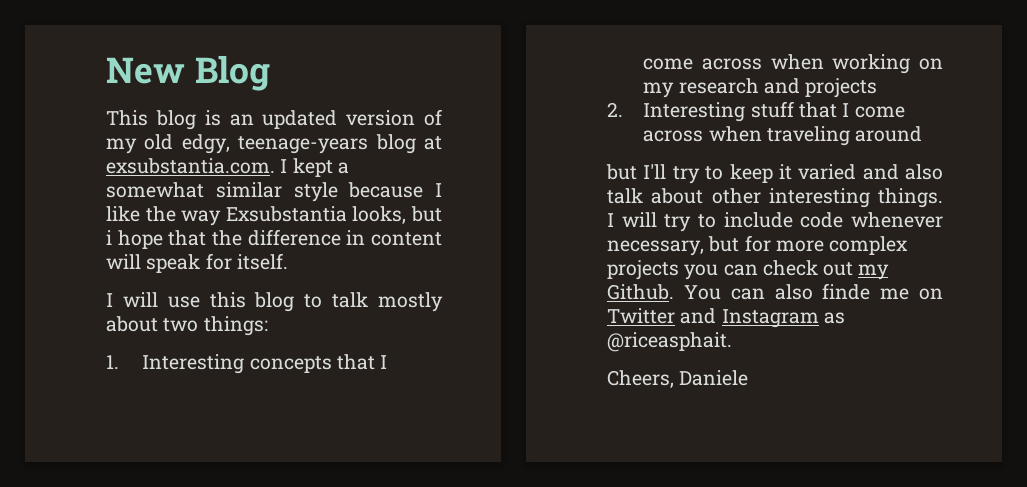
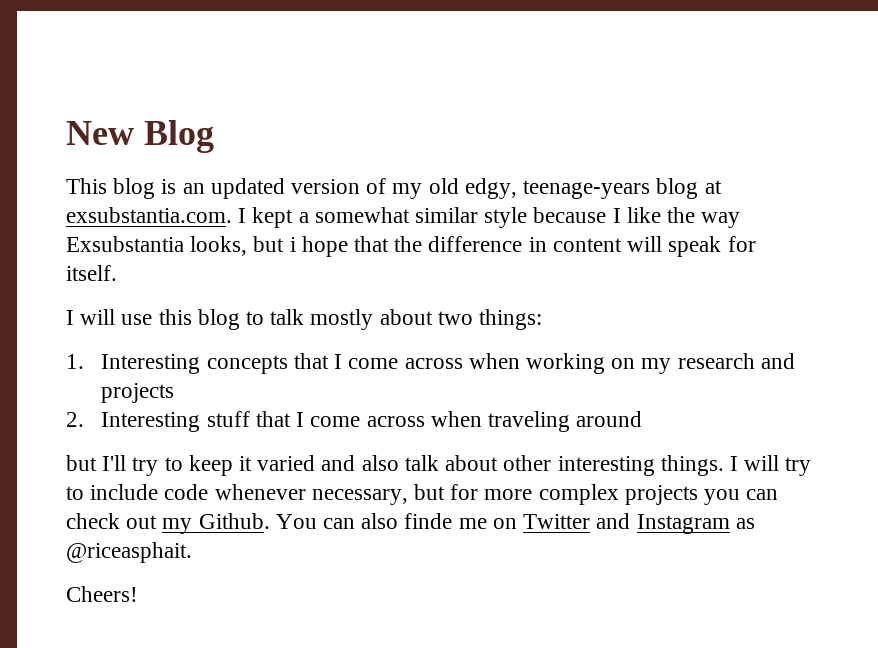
- Cheers, Daniele
+ Cheers!

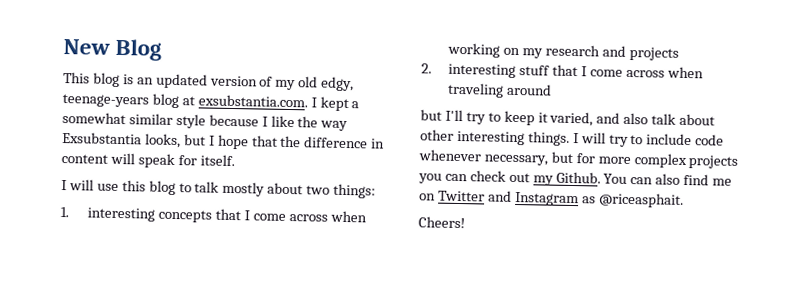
- This blog is an updated version of my old edgy, teenage-years blog at exsubstantia.com. I kept a somewhat similar style because I like the way Exsubstantia looks, but i hope that the difference in content will speak for itself.
+ This blog is an updated version of my old edgy, teenage-years blog at exsubstantia.com. I kept a somewhat similar style because I like the way Exsubstantia looks, but I hope that the difference in content will speak for itself.
- 1. Interesting concepts that I come across when working on my research and projects
+ 1. interesting concepts that I come across when working on my research and projects
- 2. Interesting stuff that I come across when traveling around
+ 2. interesting stuff that I come across when traveling around
- but I'll try to keep it varied and also talk about other interesting things.
+ but I'll try to keep it varied, and also talk about other interesting things.
- You can also finde me on Twitter and Instagram as @riceasphait.
+ You can also find me on Twitter and Instagram as @riceasphait.

